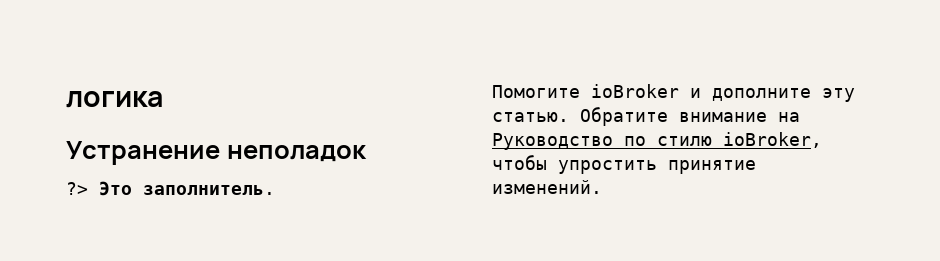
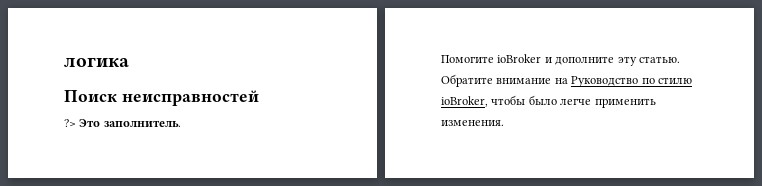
- Устранение неполадок
+ Поиск неисправностей
- Обратите внимание на Руководство по стилю ioBroker, чтобы упростить принятие изменений.
+ Обратите внимание на Руководство по стилю ioBroker, чтобы было легче применить изменения.

